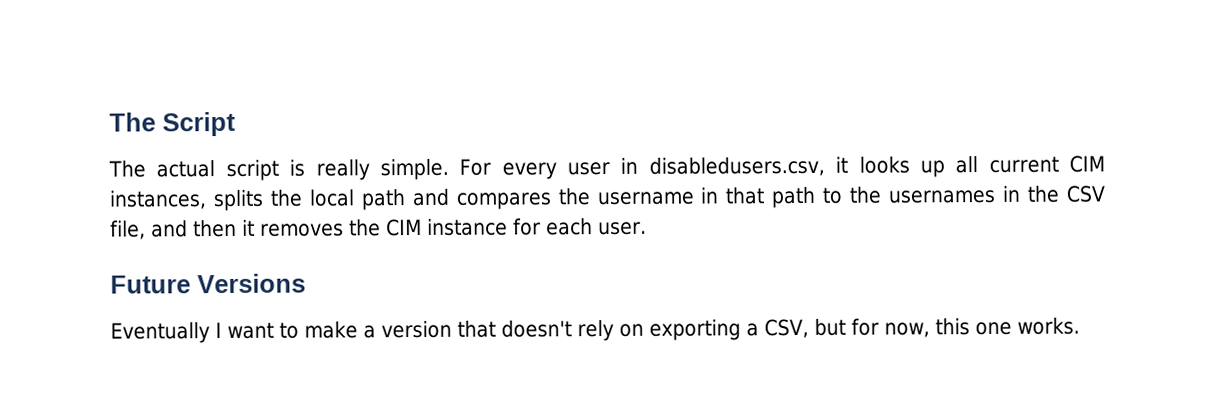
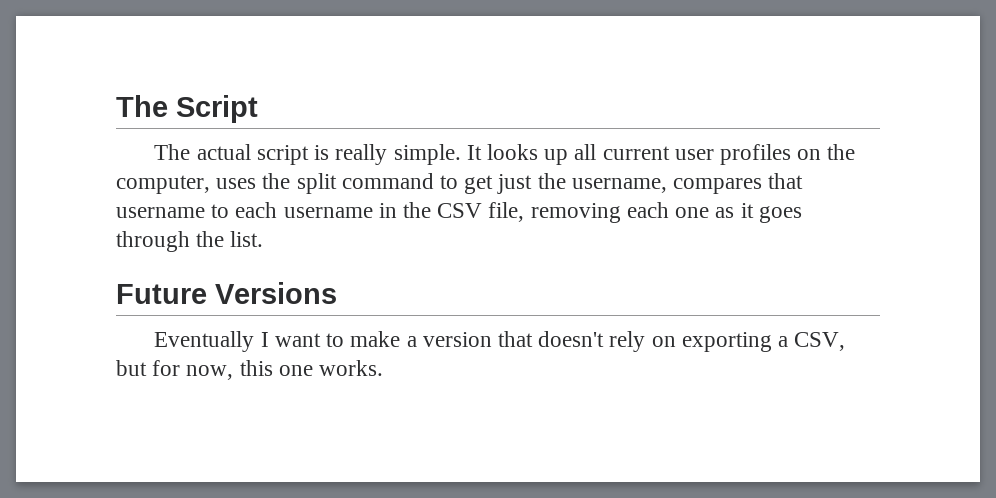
- For every user in disabledusers.csv, it looks up all current CIM instances, splits the local path and compares the username in that path to the usernames in the CSV file, and then it removes the CIM instance for each user.
+ It looks up all current user profiles on the computer, uses the split command to get just the username, compares that username to each username in the CSV file, removing each one as it goes through the list.

